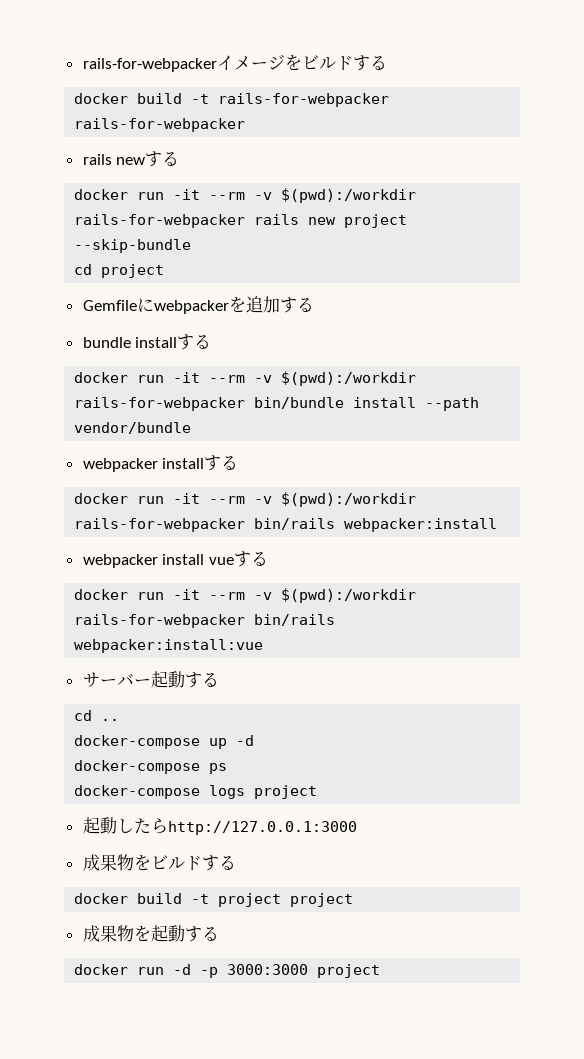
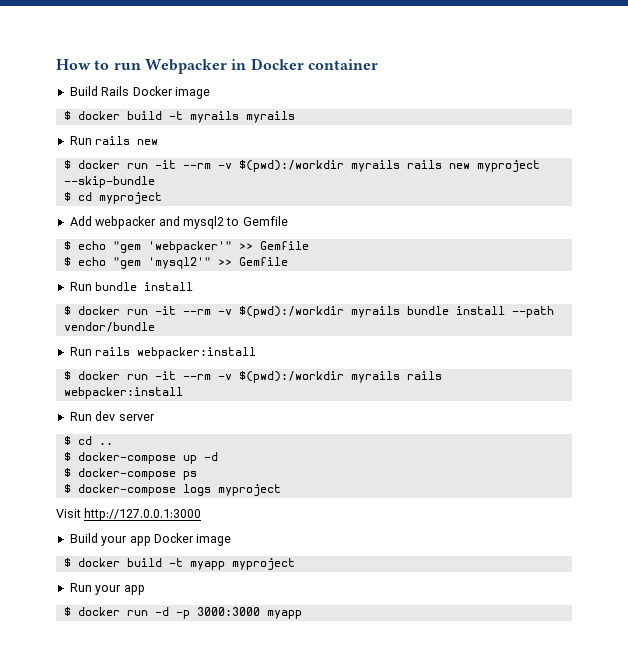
- rails-for-webpackerイメージをビルドする
- docker build -t rails-for-webpacker rails-for-webpacker
- rails newする
- docker run -it --rm -v $(pwd):/workdir rails-for-webpacker rails new project --skip-bundle
+ How to run Webpacker in Docker container
+ Build Rails Docker image
+ $ docker build -t myrails myrails
+ Run rails new
+ $ docker run -it --rm -v $(pwd):/workdir myrails rails new myproject --skip-bundle
- cd project
- Gemfileにwebpackerを追加する
- bundle installする
- docker run -it --rm -v $(pwd):/workdir rails-for-webpacker bin/bundle install --path vendor/bundle
+ $ cd myproject
+ Add webpacker and mysql2 to Gemfile
+ $ echo "gem 'webpacker'" >> Gemfile
+ $ echo "gem 'mysql2'" >> Gemfile
+ Run bundle install
+ $ docker run -it --rm -v $(pwd):/workdir myrails bundle install --path vendor/bundle
- webpacker installする
- docker run -it --rm -v $(pwd):/workdir rails-for-webpacker bin/rails webpacker:install
- webpacker install vueする
- docker run -it --rm -v $(pwd):/workdir rails-for-webpacker bin/rails webpacker:install:vue
- サーバー起動する
- cd ..
+ Run rails webpacker:install
+ $ docker run -it --rm -v $(pwd):/workdir myrails rails webpacker:install
+ Run dev server
+ $ cd ..
- docker-compose up -d
+ $ docker-compose up -d
- docker-compose ps
+ $ docker-compose ps
- docker-compose logs project
- 起動したらhttp://127.0.0.1:3000
- 成果物をビルドする
- docker build -t project project
- 成果物を起動する
- docker run -d -p 3000:3000 project
+ $ docker-compose logs myproject
+ Visit http://127.0.0.1:3000
+ Build your app Docker image
+ $ docker build -t myapp myproject
+ Run your app
+ $ docker run -d -p 3000:3000 myapp

